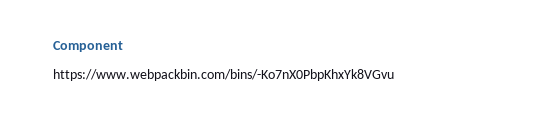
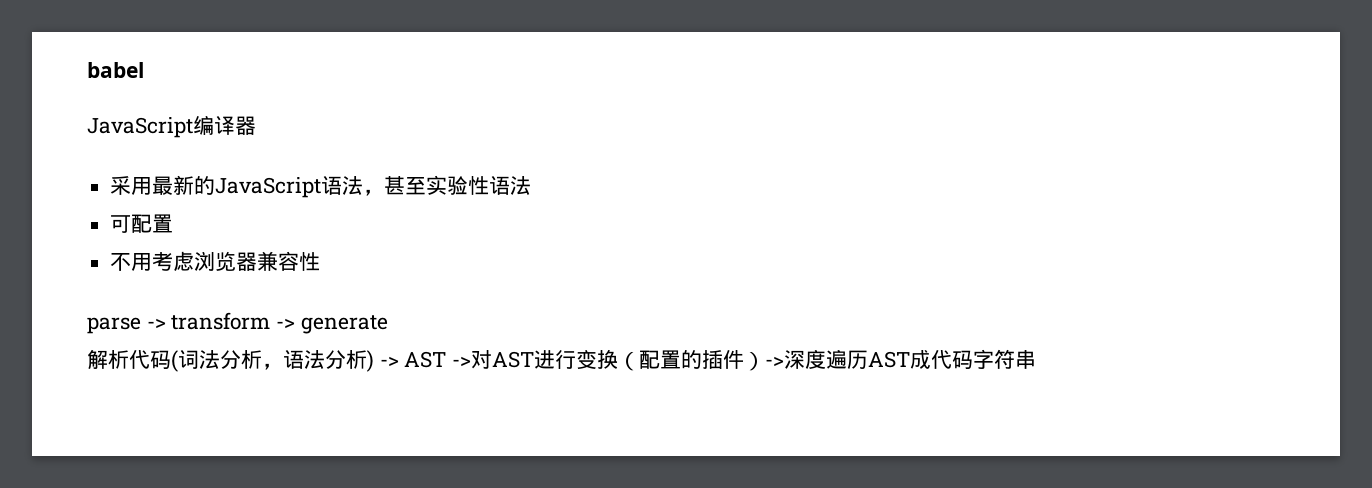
- Component
- https://www.webpackbin.com/bins/-Ko7nX0PbpKhxYk8VGvu
+ babel
+ JavaScript编译器
+ 采用最新的JavaScript语法，甚至实验性语法
+ 可配置
+ 不用考虑浏览器兼容性
+ parse -> transform -> generate
+ 解析代码(词法分析，语法分析) -> AST ->对AST进行变换（配置的插件）->深度遍历AST成代码字符串

